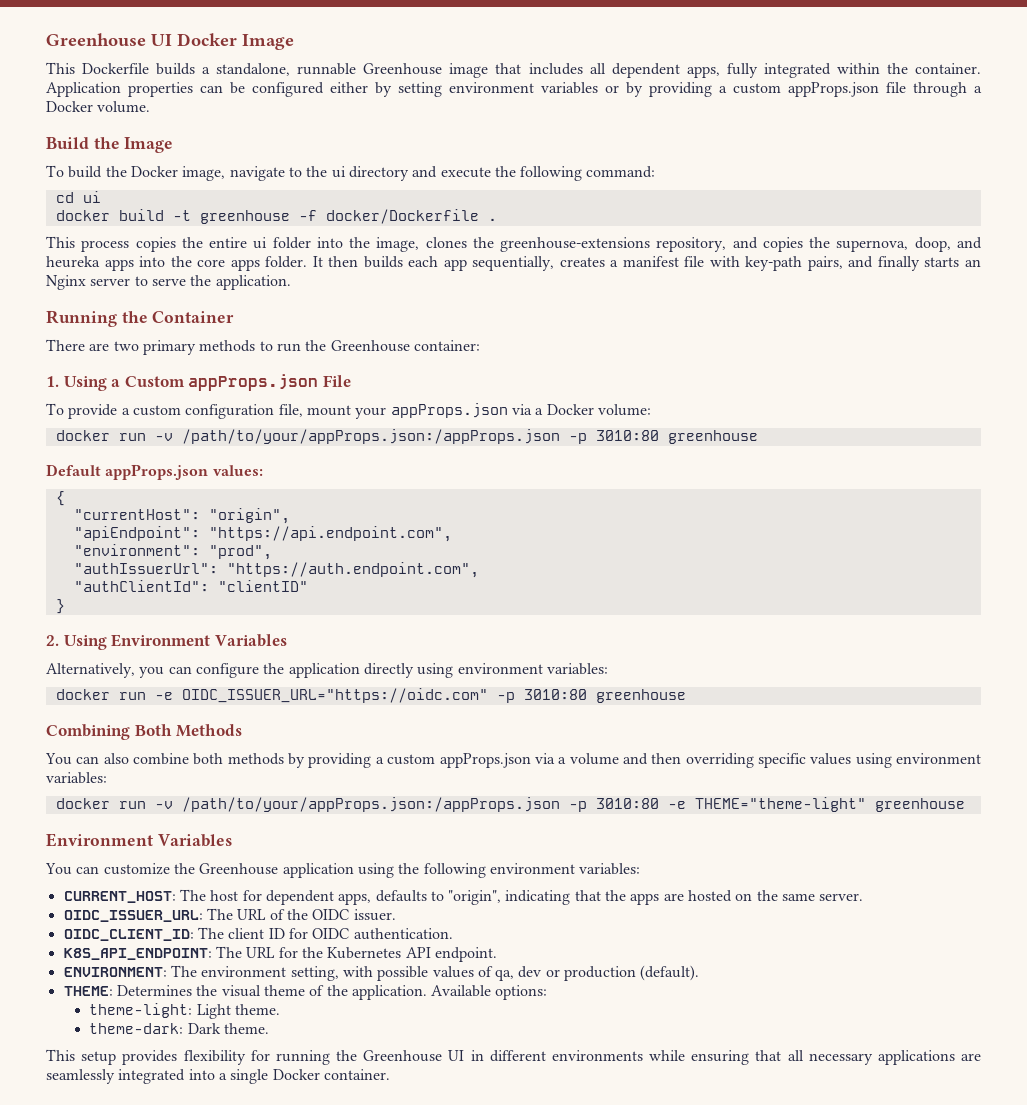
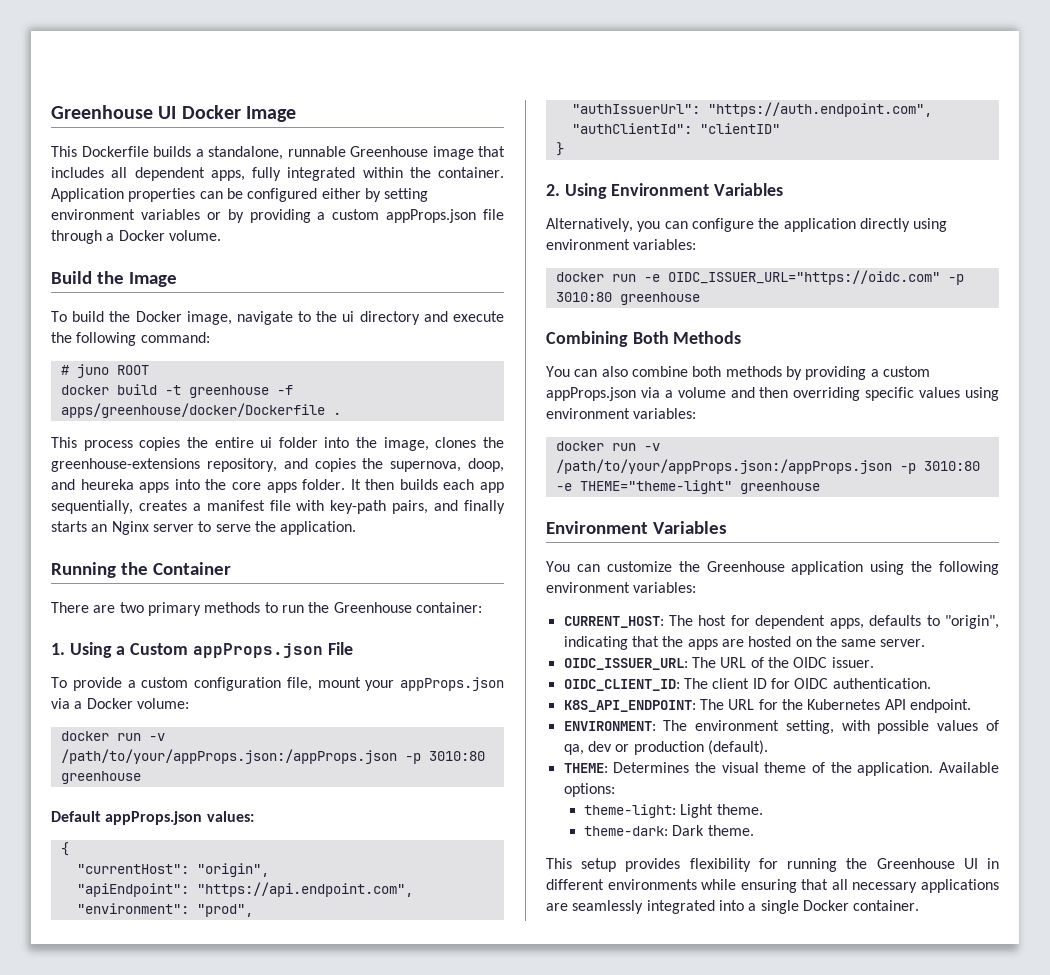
- cd ui
+ # juno ROOT
- docker build -t greenhouse -f docker/Dockerfile .
+ docker build -t greenhouse -f apps/greenhouse/docker/Dockerfile .

